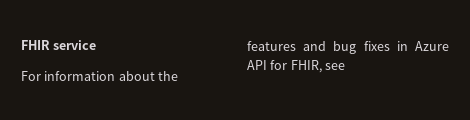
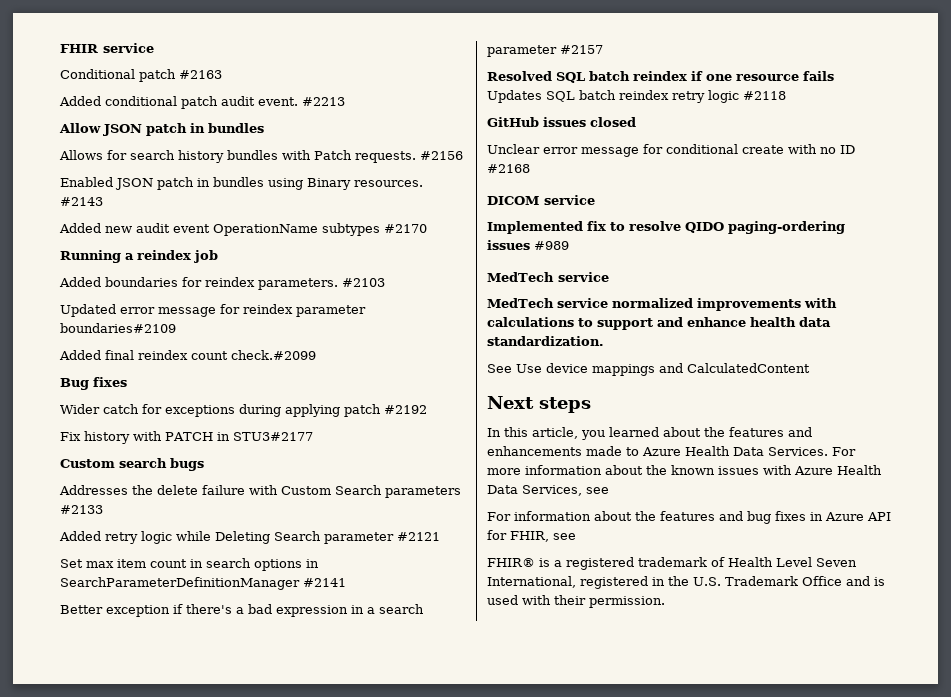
+ Conditional patch #2163
+ Added conditional patch audit event. #2213
+ Allow JSON patch in bundles
+ Allows for search history bundles with Patch requests. #2156
+ Enabled JSON patch in bundles using Binary resources. #2143
+ Added new audit event OperationName subtypes #2170
+ Running a reindex job
+ Added boundaries for reindex parameters. #2103
+ Updated error message for reindex parameter boundaries#2109
+ Added final reindex count check.#2099
+ Bug fixes
+ Wider catch for exceptions during applying patch #2192
+ Fix history with PATCH in STU3#2177
+ Custom search bugs
+ Addresses the delete failure with Custom Search parameters #2133
+ Added retry logic while Deleting Search parameter #2121
+ Set max item count in search options in SearchParameterDefinitionManager #2141
+ Better exception if there's a bad expression in a search parameter #2157
+ Resolved SQL batch reindex if one resource fails Updates SQL batch reindex retry logic #2118
+ GitHub issues closed
+ Unclear error message for conditional create with no ID #2168
+ DICOM service
+ Implemented fix to resolve QIDO paging-ordering issues #989
+ MedTech service
+ MedTech service normalized improvements with calculations to support and enhance health data standardization.
+ See Use device mappings and CalculatedContent
+ Next steps
+ In this article, you learned about the features and enhancements made to Azure Health Data Services. For more information about the known issues with Azure Health Data Services, see
+ FHIR® is a registered trademark of Health Level Seven International, registered in the U.S. Trademark Office and is used with their permission.

